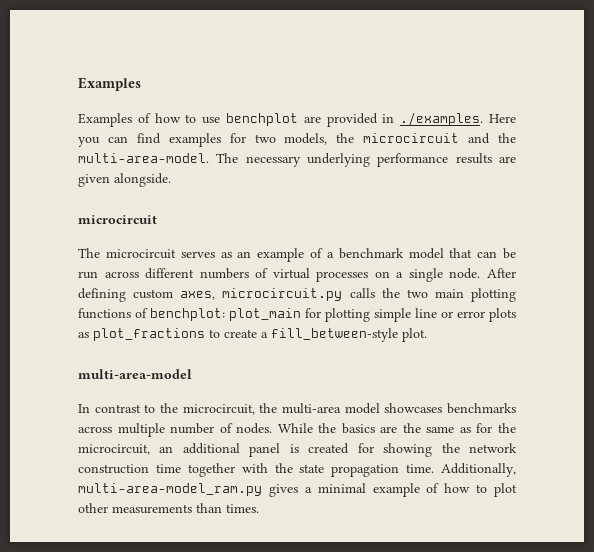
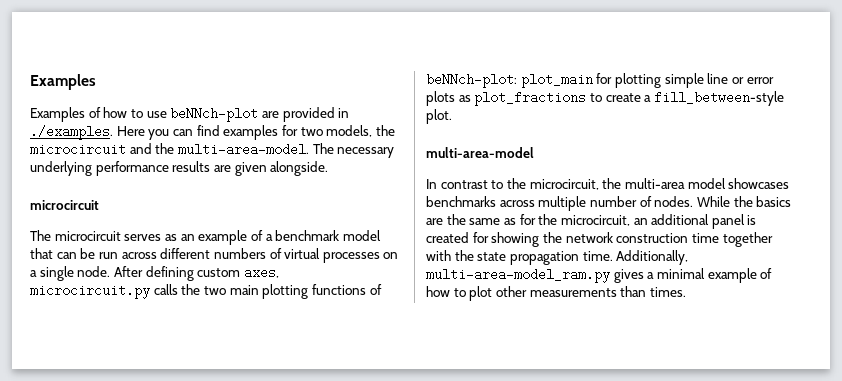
- Examples of how to use benchplot are provided in ./examples. Here you can find examples for two models, the microcircuit and the multi-area-model.
+ Examples of how to use beNNch-plot are provided in ./examples. Here you can find examples for two models, the microcircuit and the multi-area-model.
- After defining custom axes, microcircuit.py calls the two main plotting functions of benchplot: plot_main for plotting simple line or error plots as plot_fractions to create a fill_between-style plot.
+ After defining custom axes, microcircuit.py calls the two main plotting functions of beNNch-plot: plot_main for plotting simple line or error plots as plot_fractions to create a fill_between-style plot.

